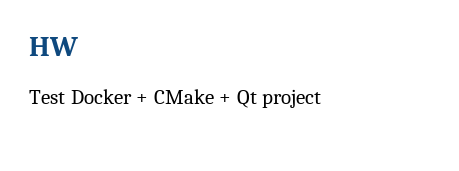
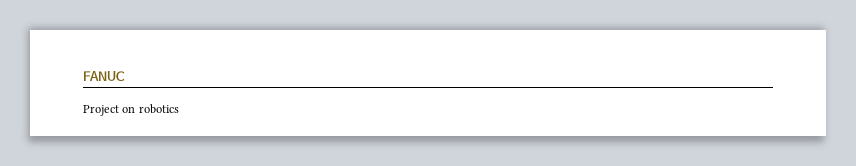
- HW
- Test Docker + CMake + Qt project
+ FANUC
+ Project on robotics

